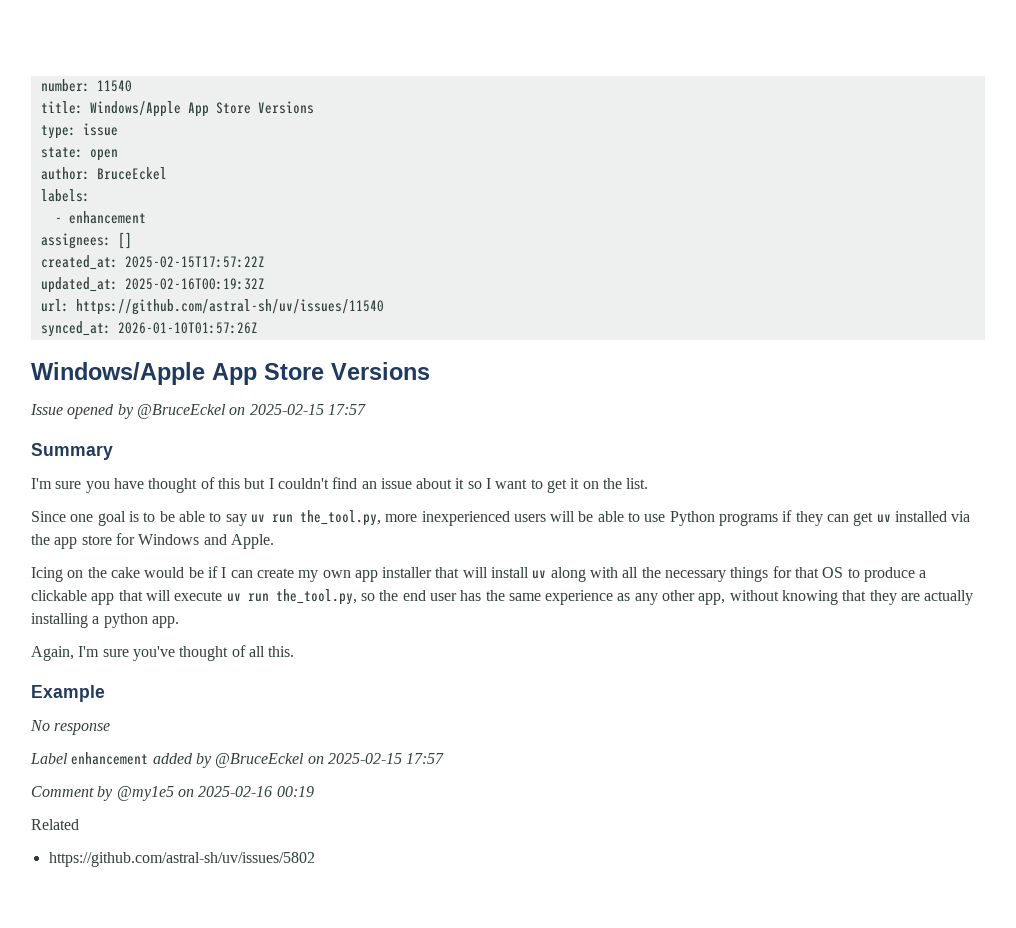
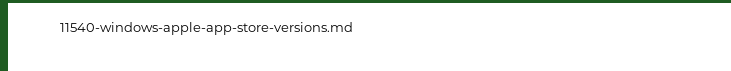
- number: 11540
- title: Windows/Apple App Store Versions
- type: issue
- state: open
- author: BruceEckel
- labels:
- - enhancement
- assignees: []
- created_at: 2025-02-15T17:57:22Z
- updated_at: 2025-02-16T00:19:32Z
- url: https://github.com/astral-sh/uv/issues/11540
- synced_at: 2026-01-10T01:57:26Z
- Windows/Apple App Store Versions
- Issue opened by @BruceEckel on 2025-02-15 17:57
- Summary
- I'm sure you have thought of this but I couldn't find an issue about it so I want to get it on the list.
- Since one goal is to be able to say uv run the_tool.py, more inexperienced users will be able to use Python programs if they can get uv installed via the app store for Windows and Apple.
- Icing on the cake would be if I can create my own app installer that will install uv along with all the necessary things for that OS to produce a clickable app that will execute uv run the_tool.py, so the end user has the same experience as any other app, without knowing that they are actually installing a python app.
- Again, I'm sure you've thought of all this.
- Example
- No response
- Label enhancement added by @BruceEckel on 2025-02-15 17:57
- Comment by @my1e5 on 2025-02-16 00:19
- Related
- https://github.com/astral-sh/uv/issues/5802
+ 11540-windows-apple-app-store-versions.md

